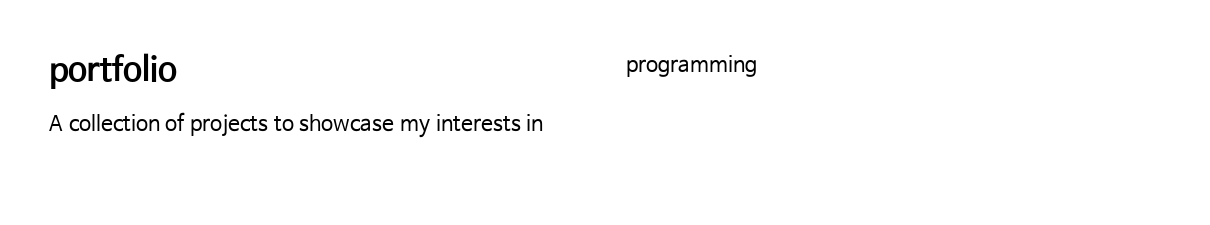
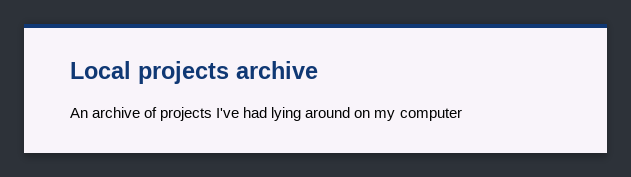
- portfolio
- A collection of projects to showcase my interests in programming
+ Local projects archive
+ An archive of projects I've had lying around on my computer

